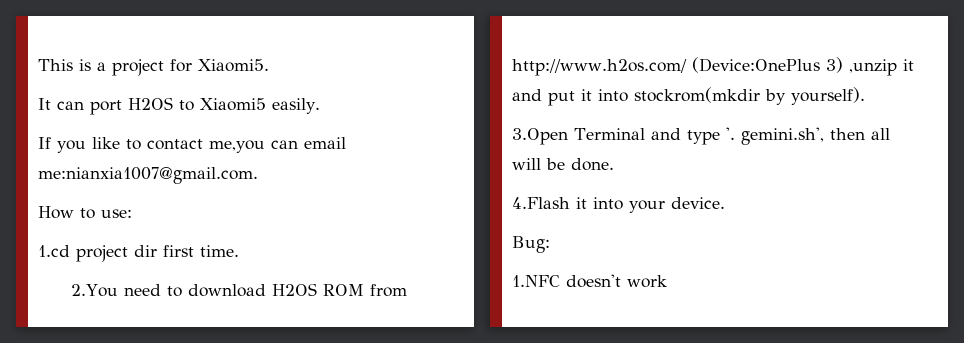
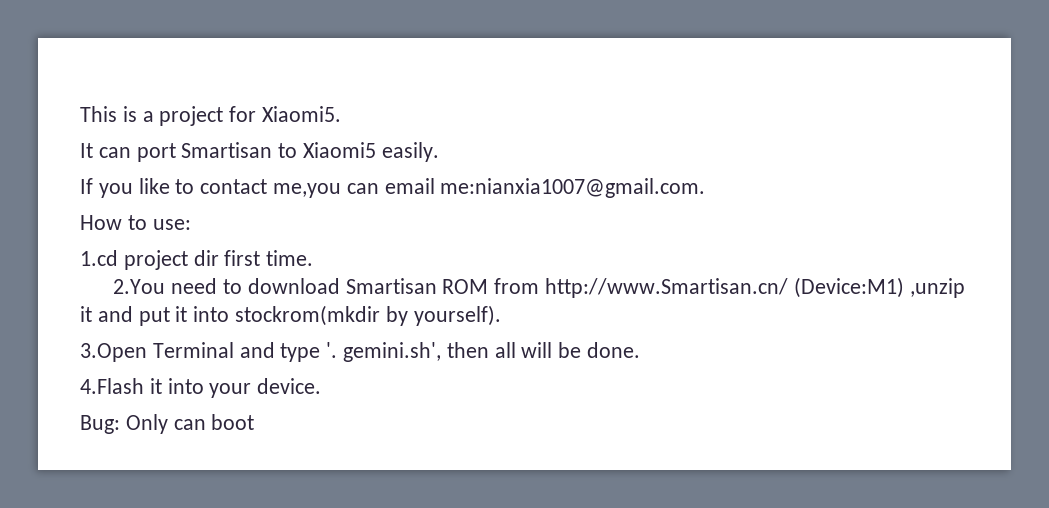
- It can port H2OS to Xiaomi5 easily.
+ It can port Smartisan to Xiaomi5 easily.
- 2.You need to download H2OS ROM from http://www.h2os.com/ (Device:OnePlus 3) ,unzip it and put it into stockrom(mkdir by yourself).
+ 2.You need to download Smartisan ROM from http://www.Smartisan.cn/ (Device:M1) ,unzip it and put it into stockrom(mkdir by yourself).
- Bug:
- 1.NFC doesn't work
+ Bug: Only can boot

